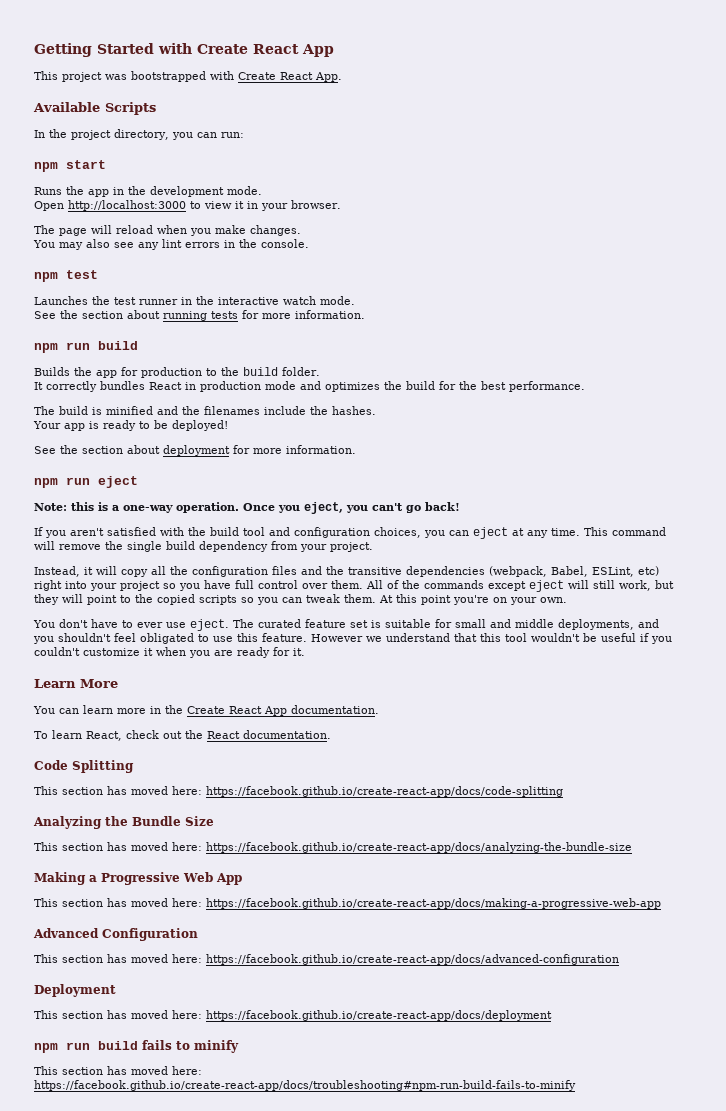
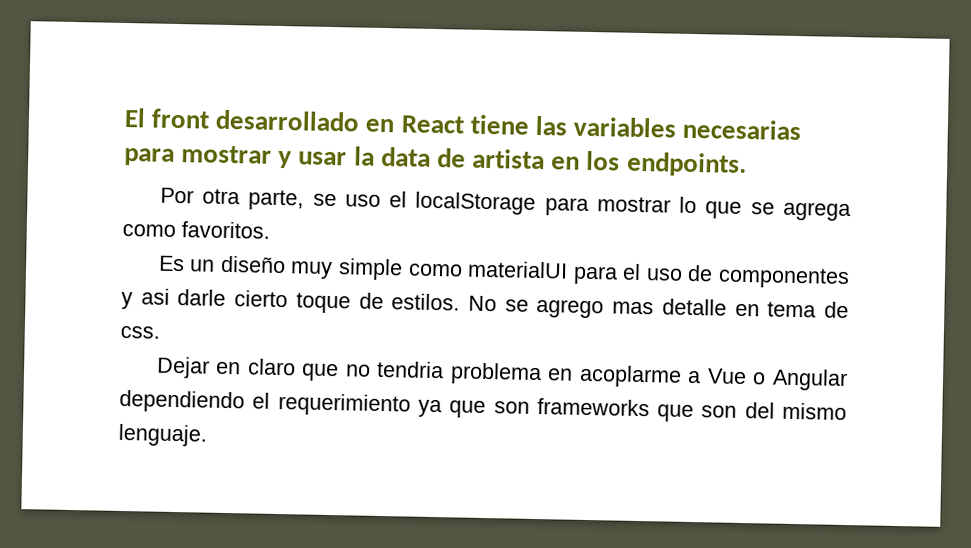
- Getting Started with Create React App
- This project was bootstrapped with Create React App.
- Available Scripts
- In the project directory, you can run:
- npm start
- Runs the app in the development mode.
- Open http://localhost:3000 to view it in your browser.
- The page will reload when you make changes.
- You may also see any lint errors in the console.
- npm test
- Launches the test runner in the interactive watch mode.
- See the section about running tests for more information.
- npm run build
- Builds the app for production to the build folder.
- It correctly bundles React in production mode and optimizes the build for the best performance.
- The build is minified and the filenames include the hashes.
- Your app is ready to be deployed!
- See the section about deployment for more information.
- npm run eject
- Note: this is a one-way operation. Once you eject, you can't go back!
- If you aren't satisfied with the build tool and configuration choices, you can eject at any time. This command will remove the single build dependency from your project.
- Instead, it will copy all the configuration files and the transitive dependencies (webpack, Babel, ESLint, etc) right into your project so you have full control over them. All of the commands except eject will still work, but they will point to the copied scripts so you can tweak them. At this point you're on your own.
- You don't have to ever use eject. The curated feature set is suitable for small and middle deployments, and you shouldn't feel obligated to use this feature. However we understand that this tool wouldn't be useful if you couldn't customize it when you are ready for it.
- Learn More
- You can learn more in the Create React App documentation.
- To learn React, check out the React documentation.
- Code Splitting
- This section has moved here: https://facebook.github.io/create-react-app/docs/code-splitting
- Analyzing the Bundle Size
- This section has moved here: https://facebook.github.io/create-react-app/docs/analyzing-the-bundle-size
- Making a Progressive Web App
- This section has moved here: https://facebook.github.io/create-react-app/docs/making-a-progressive-web-app
- Advanced Configuration
- This section has moved here: https://facebook.github.io/create-react-app/docs/advanced-configuration
- Deployment
- This section has moved here: https://facebook.github.io/create-react-app/docs/deployment
- npm run build fails to minify
- This section has moved here: https://facebook.github.io/create-react-app/docs/troubleshooting#npm-run-build-fails-to-minify
+ El front desarrollado en React tiene las variables necesarias para mostrar y usar la data de artista en los endpoints.
+ Por otra parte, se uso el localStorage para mostrar lo que se agrega como favoritos.
+ Es un diseño muy simple como materialUI para el uso de componentes y asi darle cierto toque de estilos. No se agrego mas detalle en tema de css.
+ Dejar en claro que no tendria problema en acoplarme a Vue o Angular dependiendo el requerimiento ya que son frameworks que son del mismo lenguaje.

